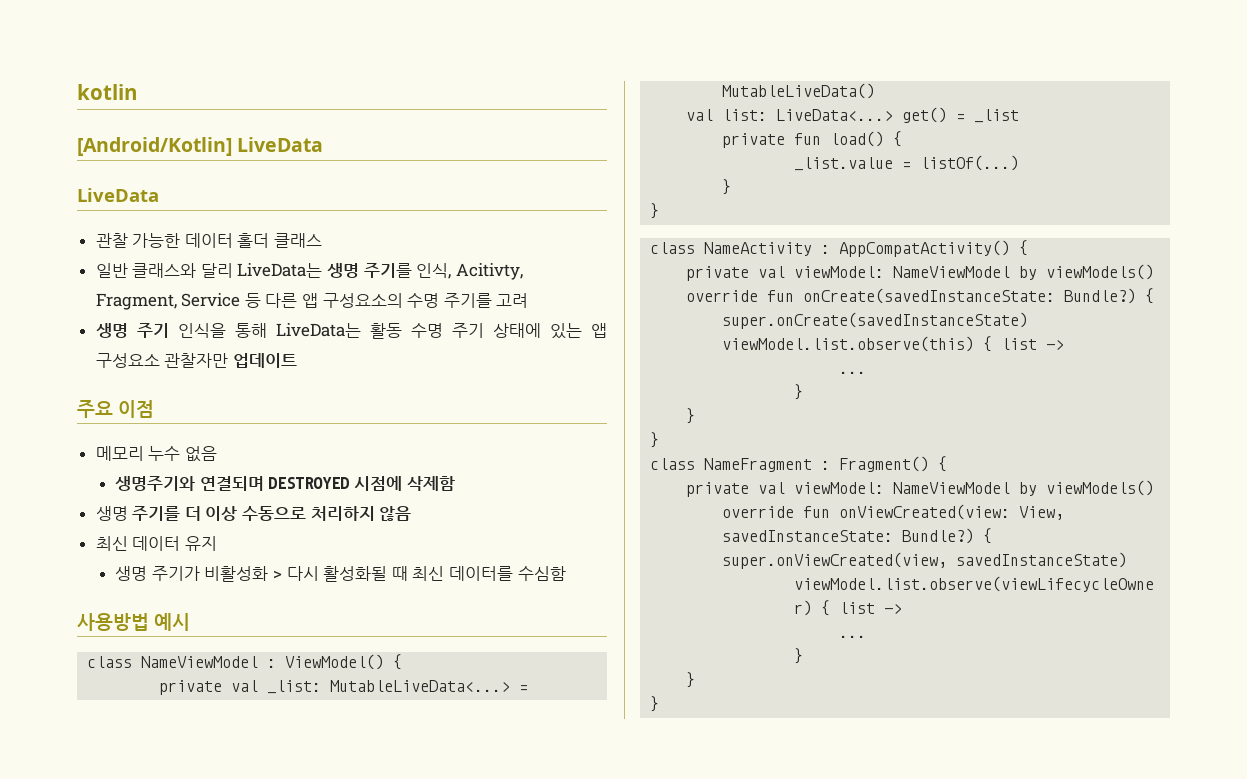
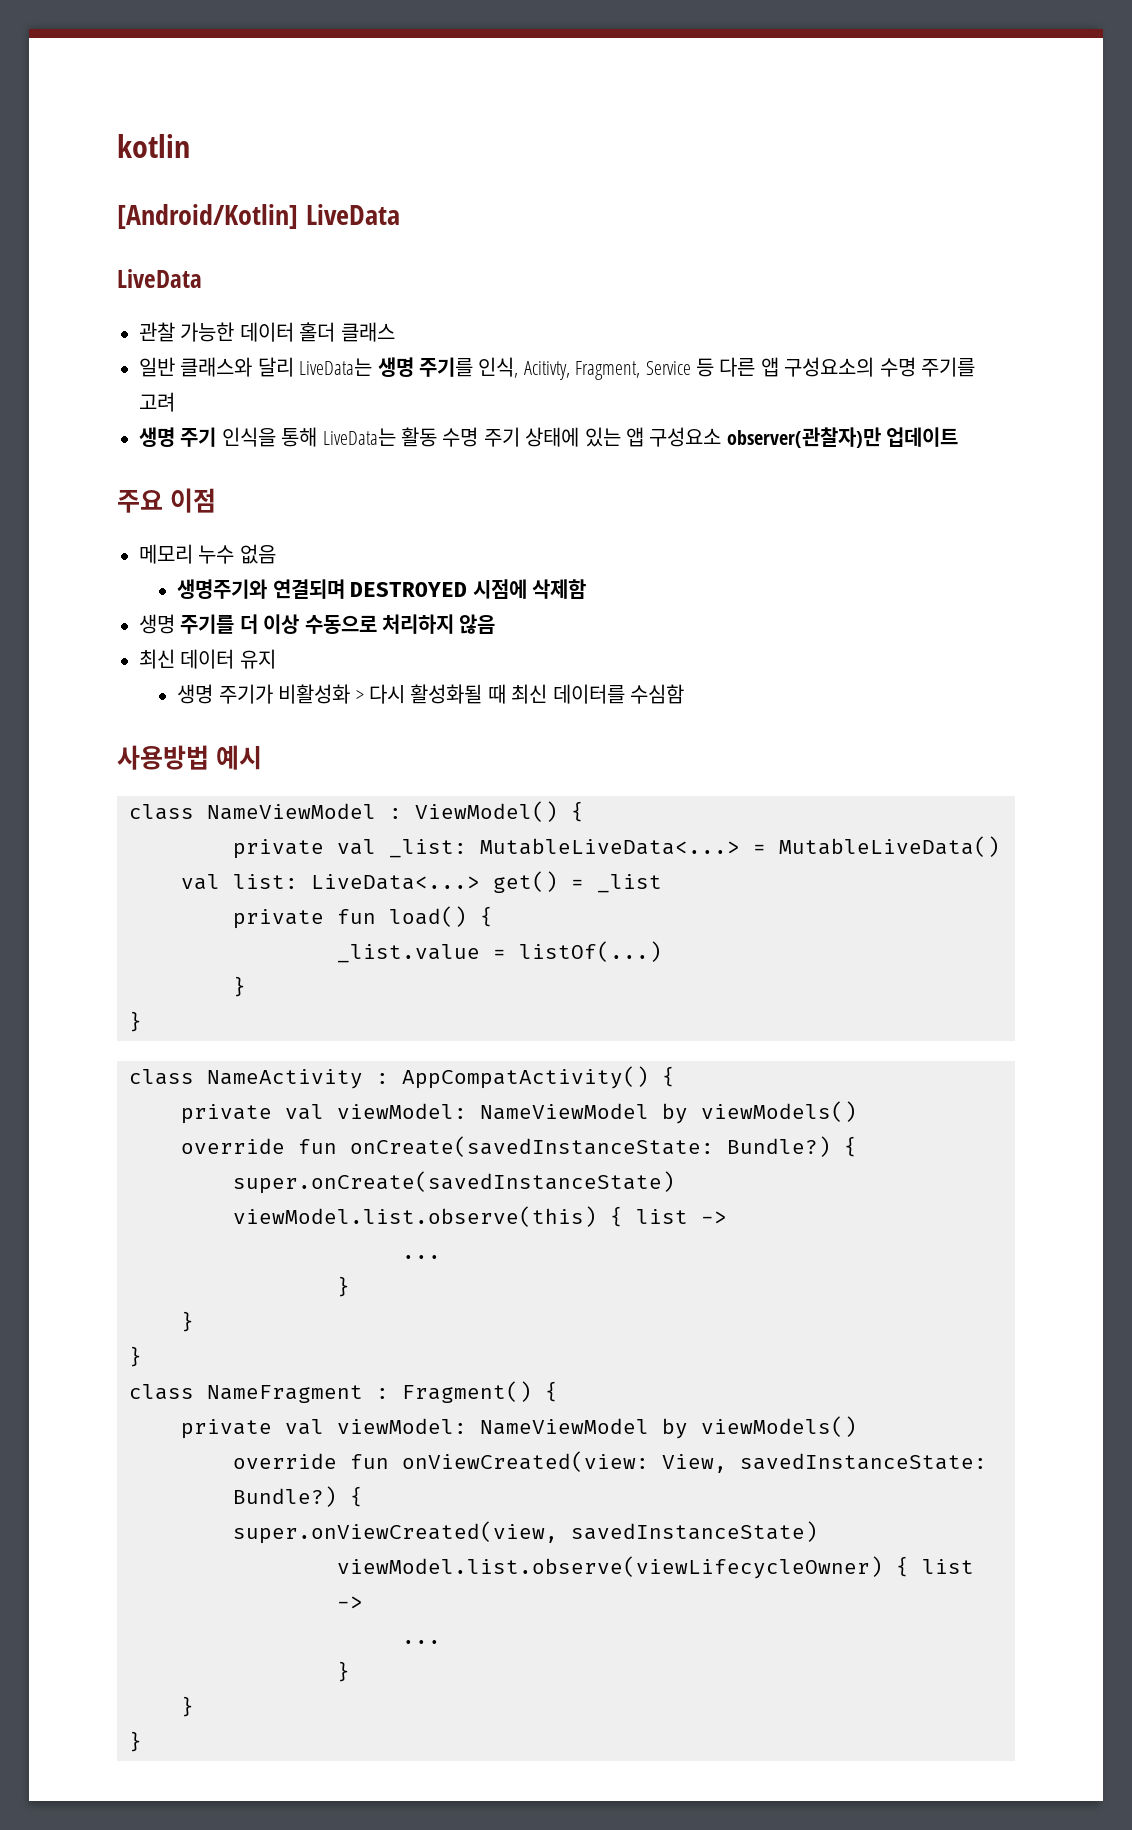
- 생명 주기 인식을 통해 LiveData는 활동 수명 주기 상태에 있는 앱 구성요소 관찰자만 업데이트
+ 생명 주기 인식을 통해 LiveData는 활동 수명 주기 상태에 있는 앱 구성요소 observer(관찰자)만 업데이트

